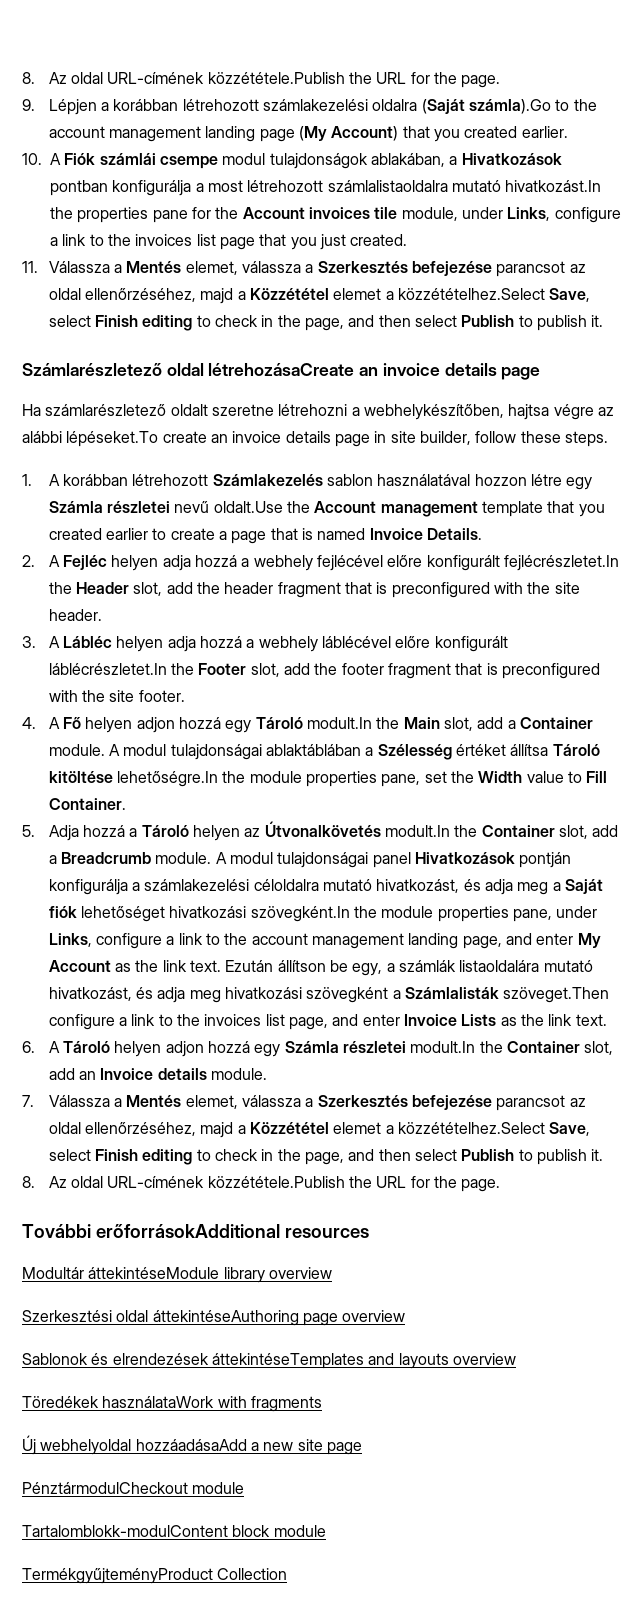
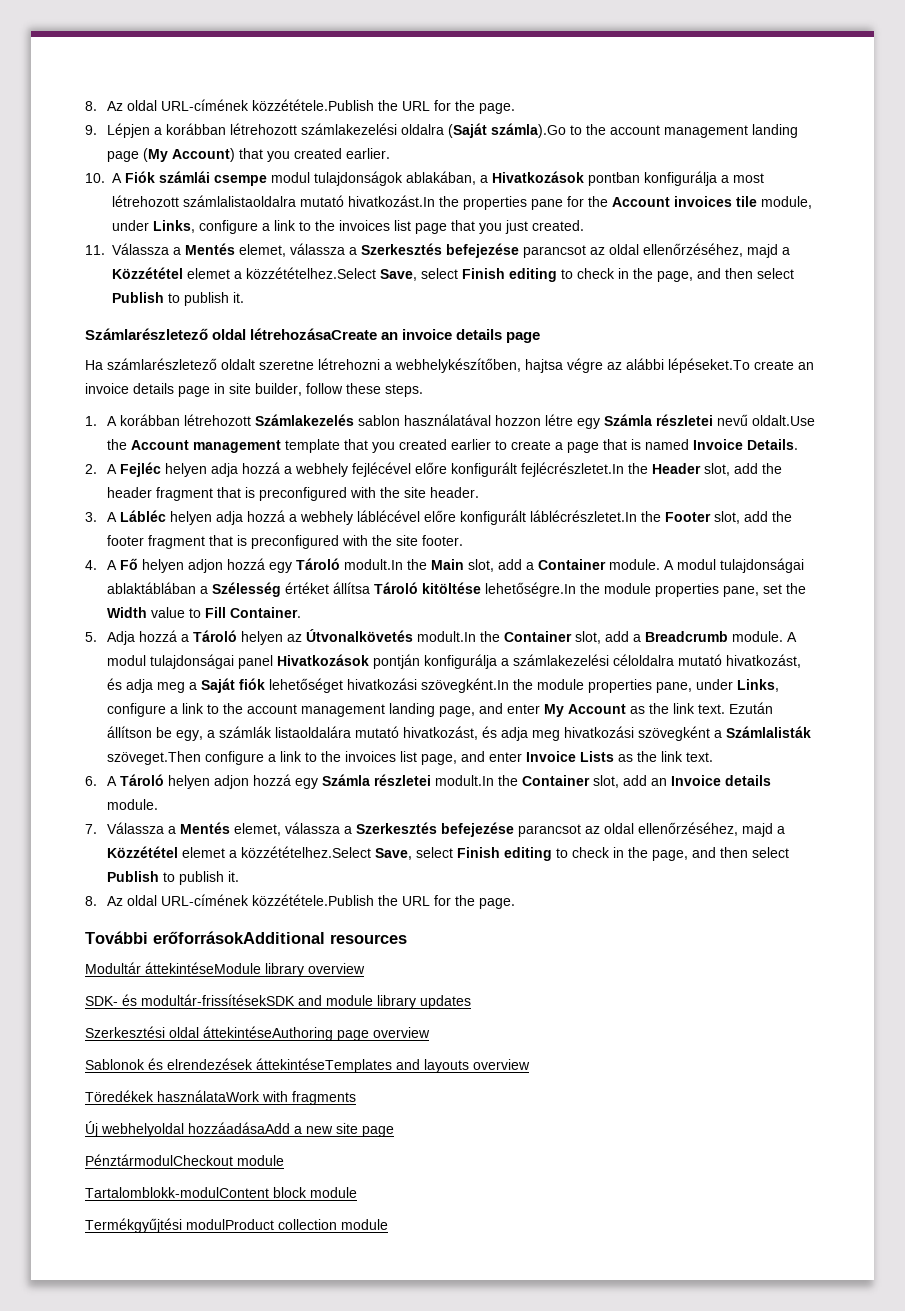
+ SDK- és modultár-frissítésekSDK and module library updates
- TermékgyűjteményProduct Collection
+ Termékgyűjtési modulProduct collection module

